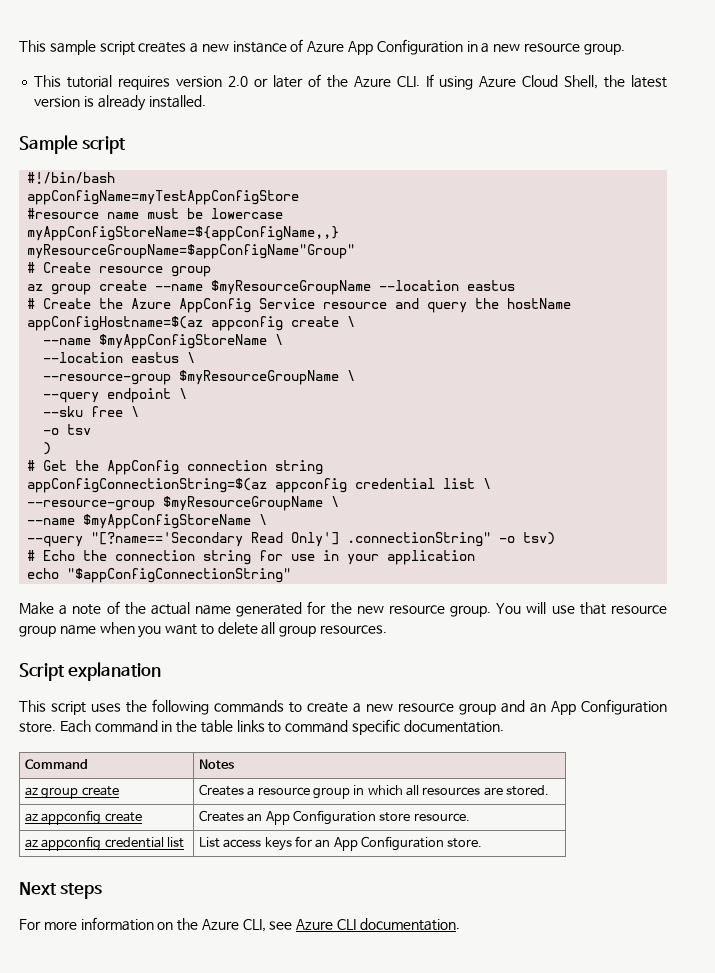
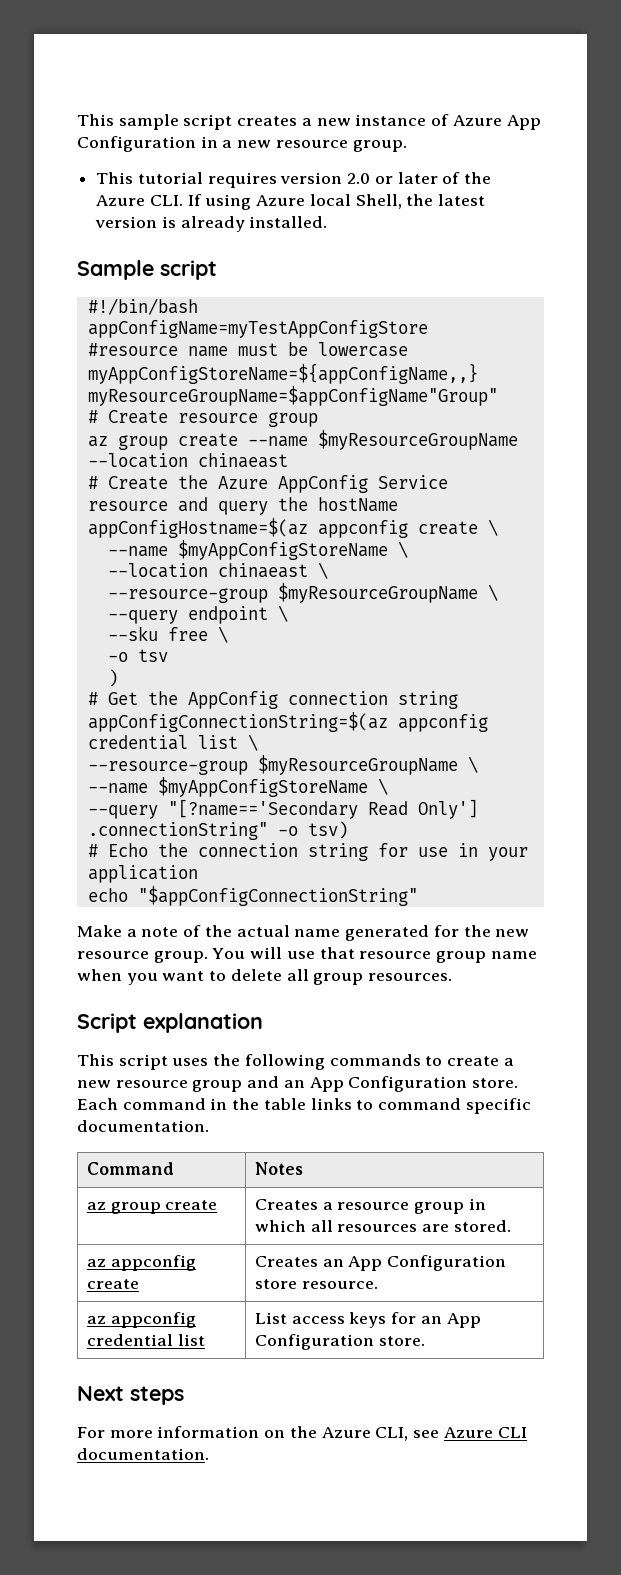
- This tutorial requires version 2.0 or later of the Azure CLI. If using Azure Cloud Shell, the latest version is already installed.
+ This tutorial requires version 2.0 or later of the Azure CLI. If using Azure local Shell, the latest version is already installed.
- az group create --name $myResourceGroupName --location eastus
+ az group create --name $myResourceGroupName --location chinaeast
- --location eastus \
+ --location chinaeast \

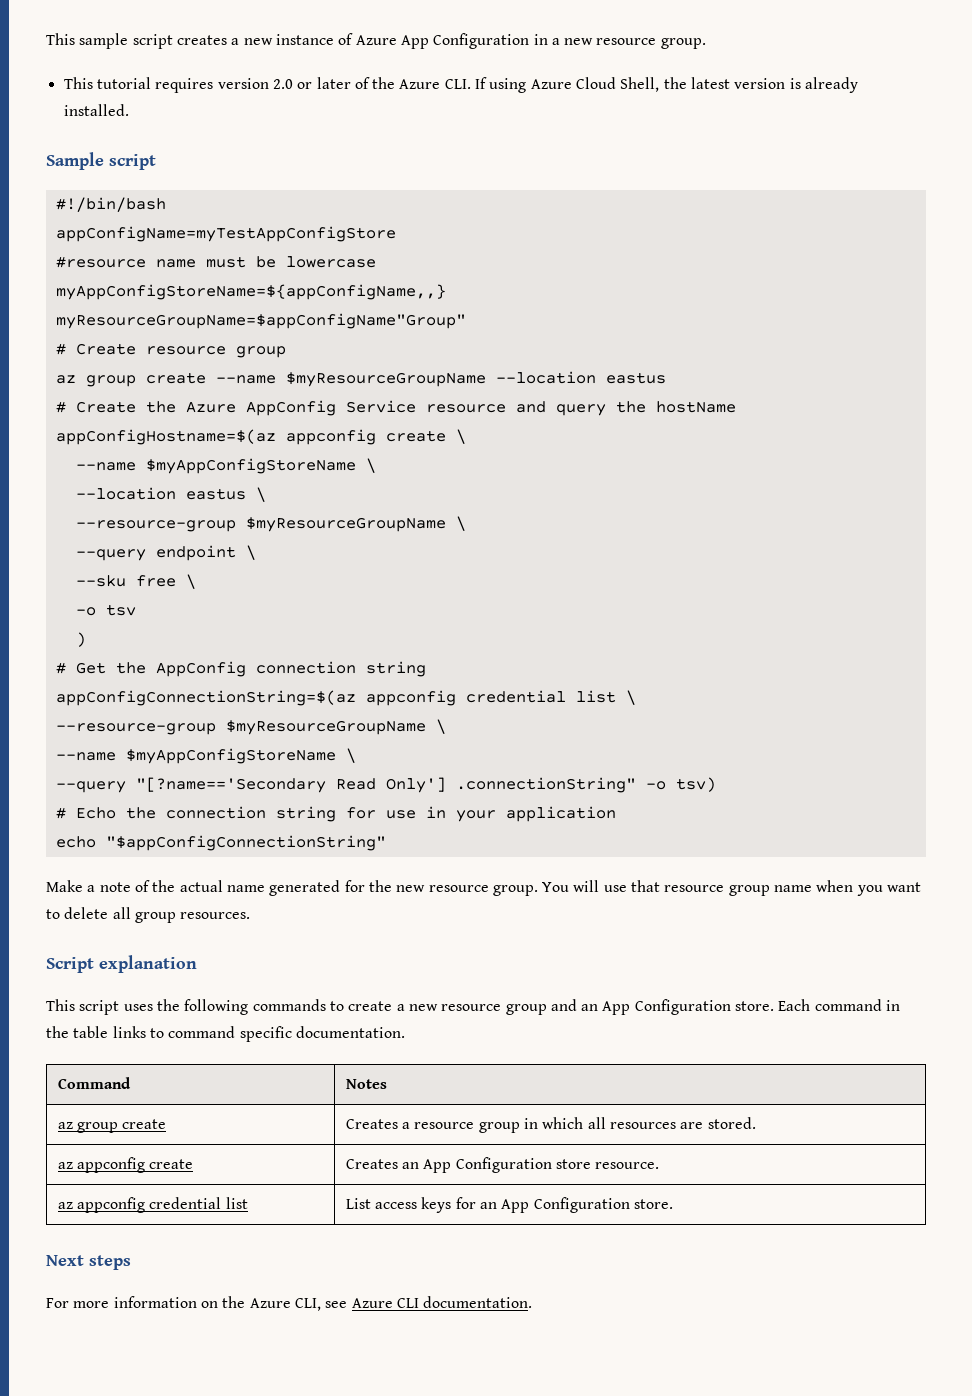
- This tutorial requires version 2.0 or later of the Azure CLI. If using Azure local Shell, the latest version is already installed.
+ This tutorial requires version 2.0 or later of the Azure CLI. If using Azure Cloud Shell, the latest version is already installed.
- az group create --name $myResourceGroupName --location chinaeast
+ az group create --name $myResourceGroupName --location eastus
- --location chinaeast \
+ --location eastus \

